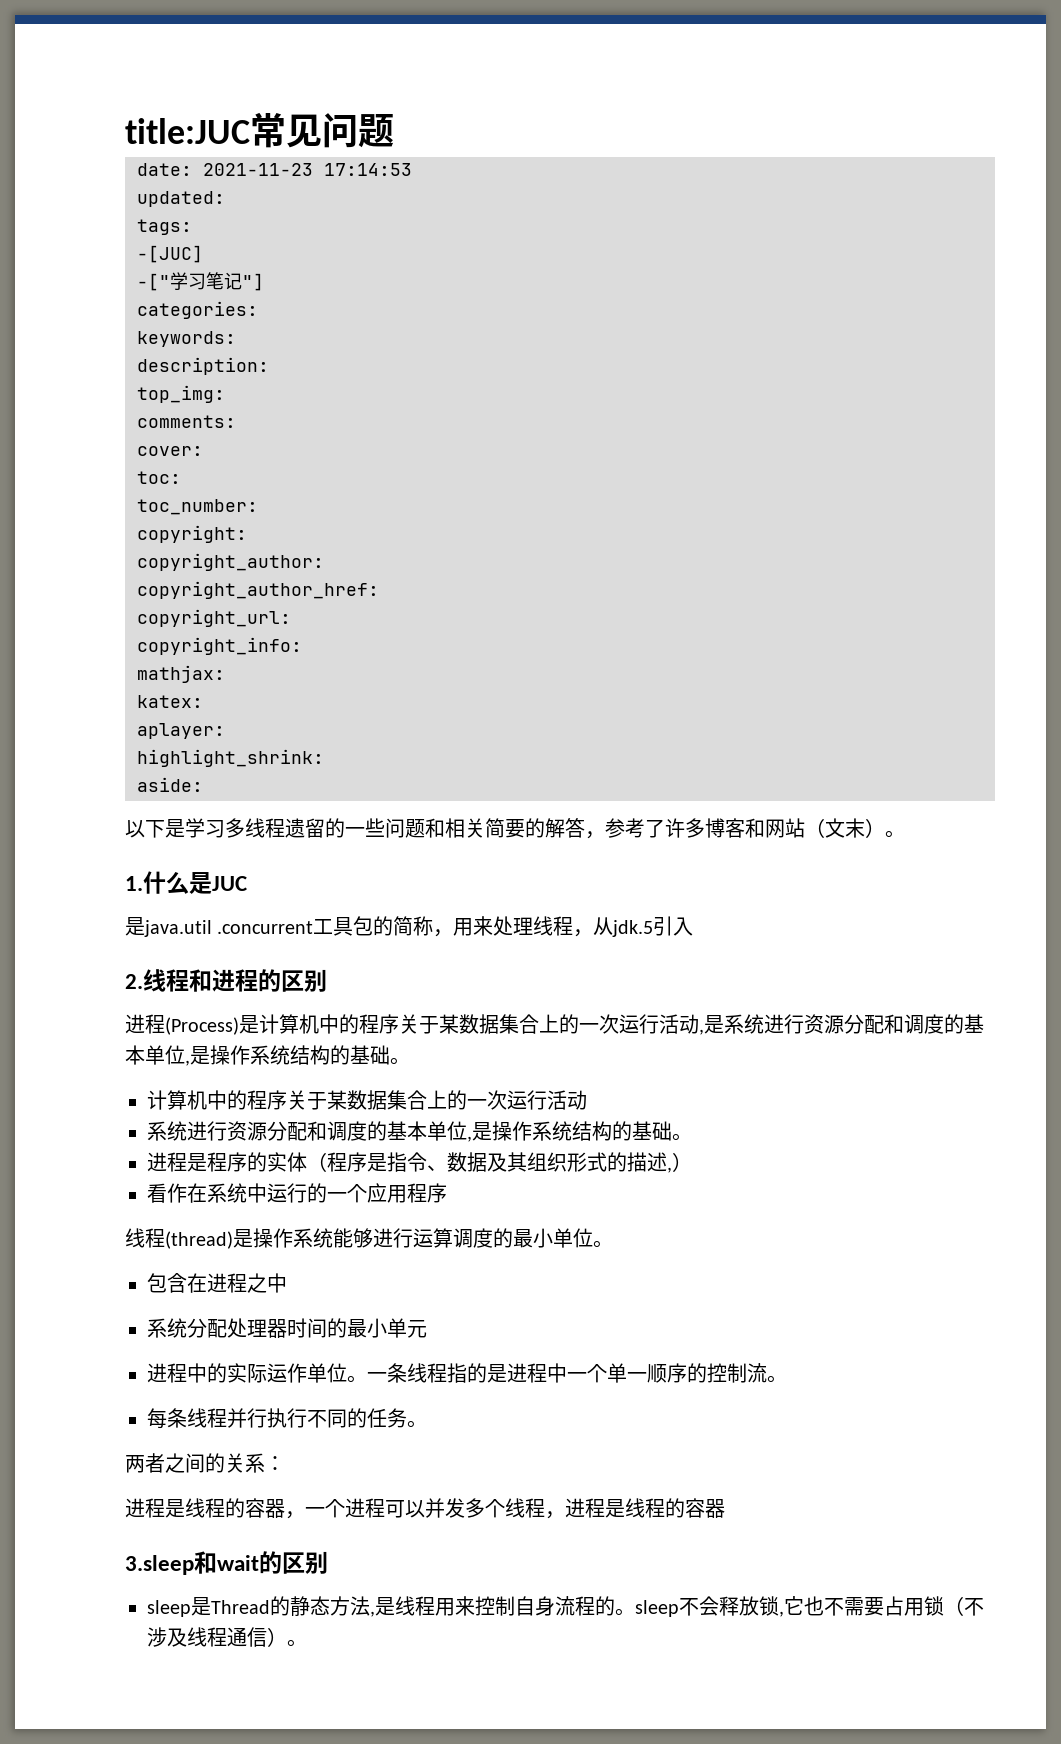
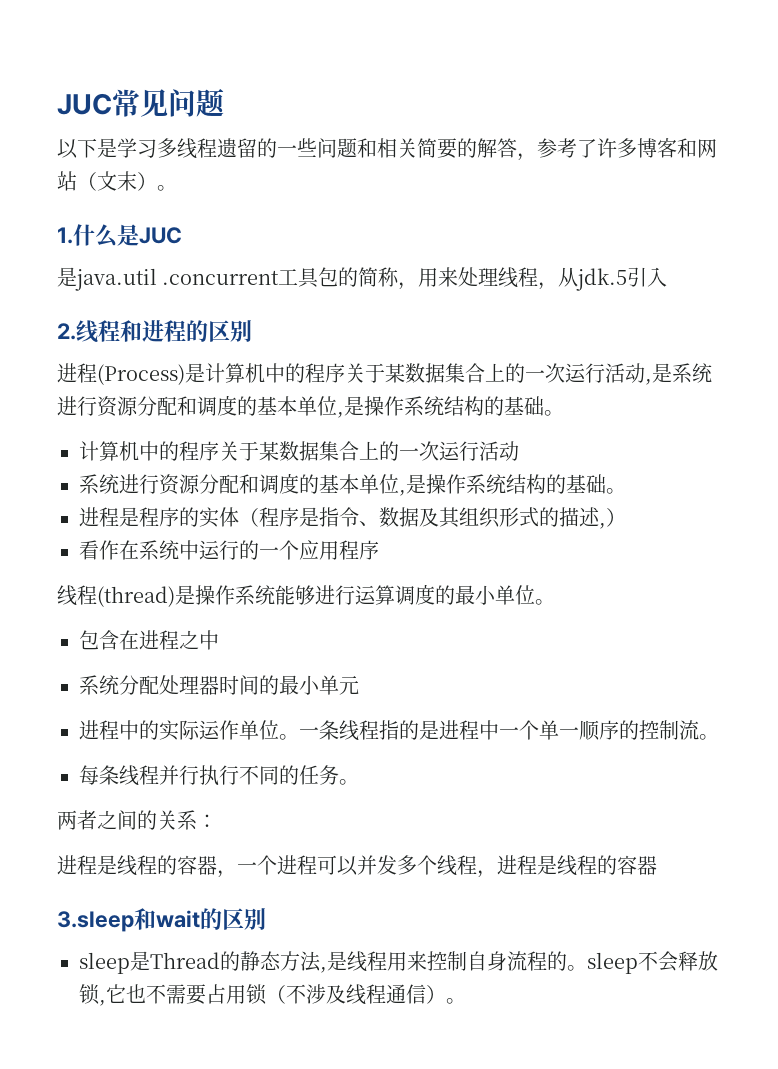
- title:JUC常见问题
+ JUC常见问题
- date: 2021-11-23 17:14:53
- updated:
- tags:
- -[JUC]
- -["学习笔记"]
- categories:
- keywords:
- description:
- top_img:
- comments:
- cover:
- toc:
- toc_number:
- copyright:
- copyright_author:
- copyright_author_href:
- copyright_url:
- copyright_info:
- mathjax:
- katex:
- aplayer:
- highlight_shrink:
- aside:

